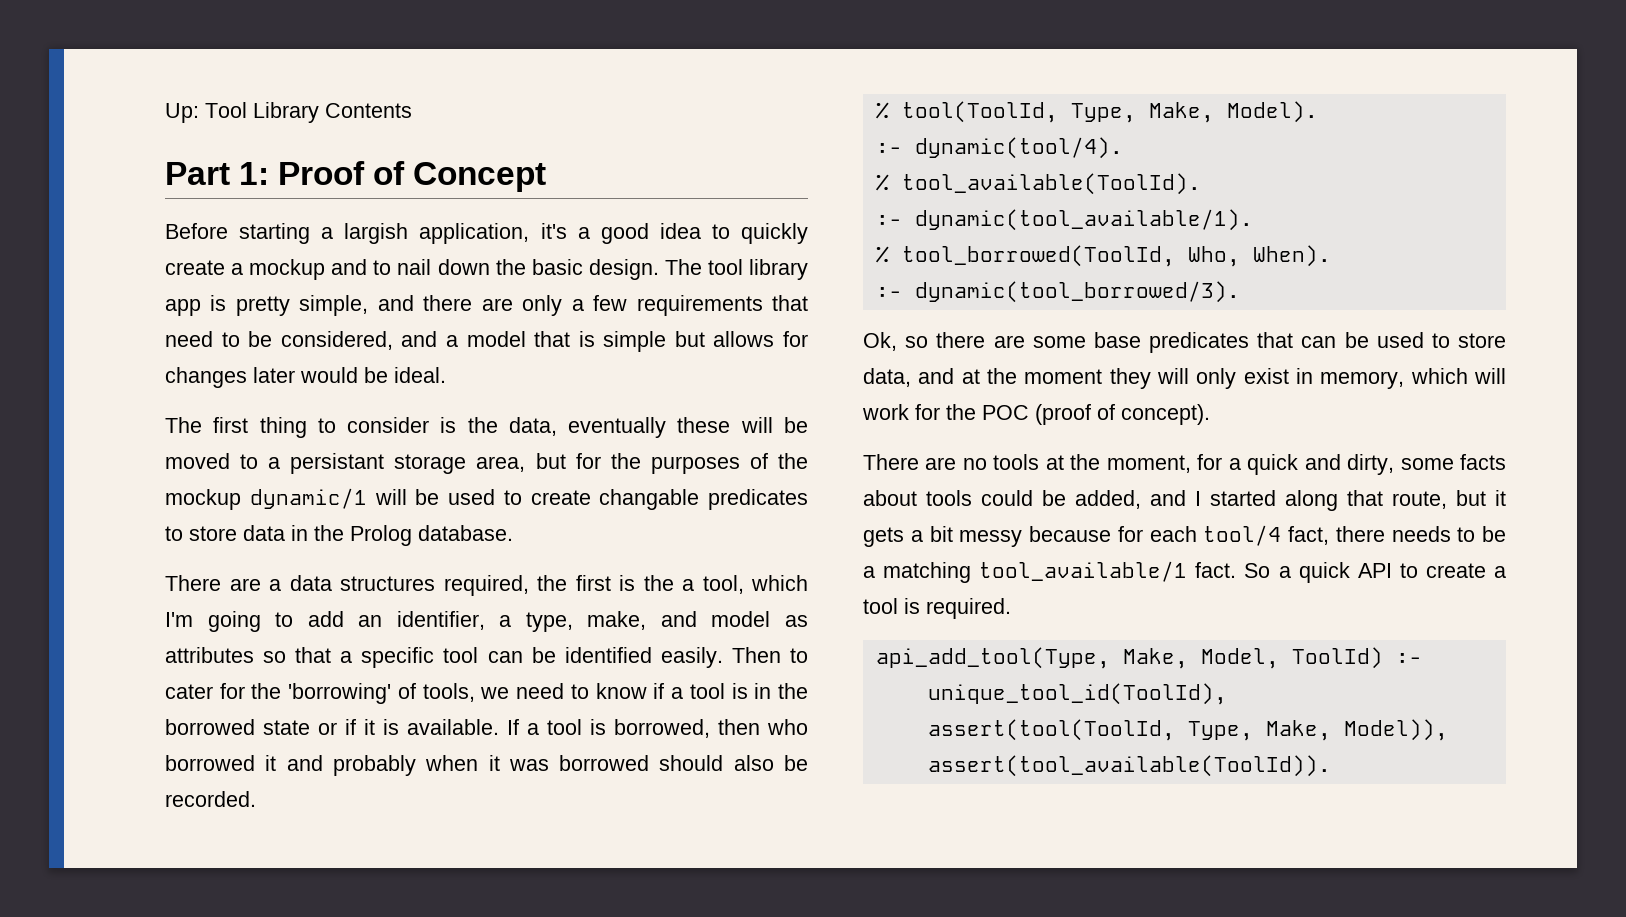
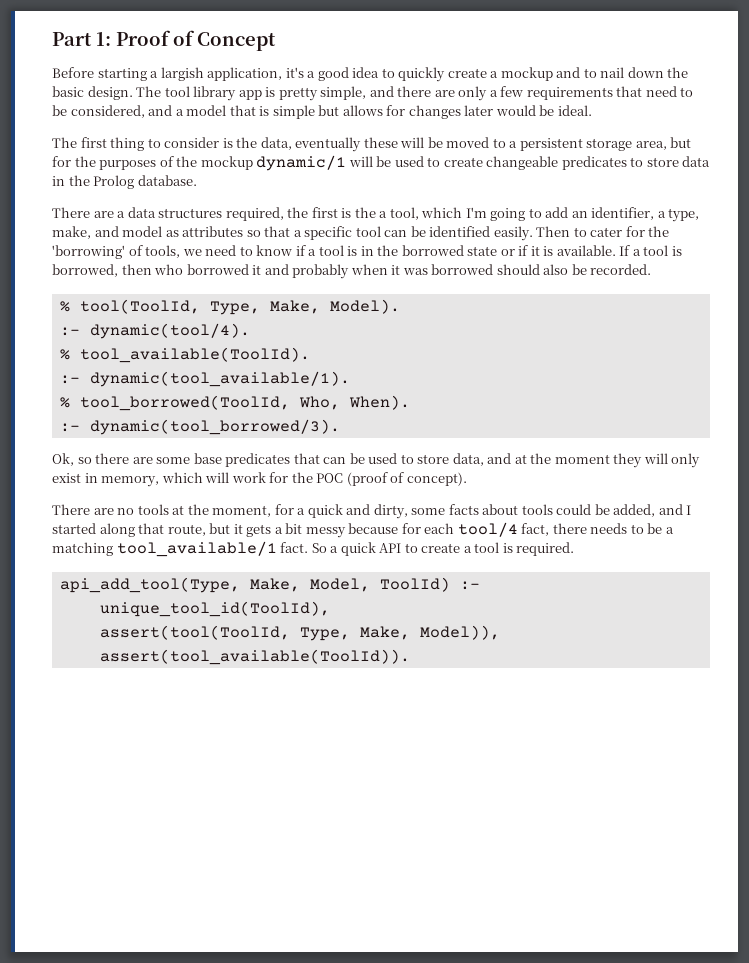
- Up: Tool Library Contents
- The first thing to consider is the data, eventually these will be moved to a persistant storage area, but for the purposes of the mockup dynamic/1 will be used to create changable predicates to store data in the Prolog database.
+ The first thing to consider is the data, eventually these will be moved to a persistent storage area, but for the purposes of the mockup dynamic/1 will be used to create changeable predicates to store data in the Prolog database.

